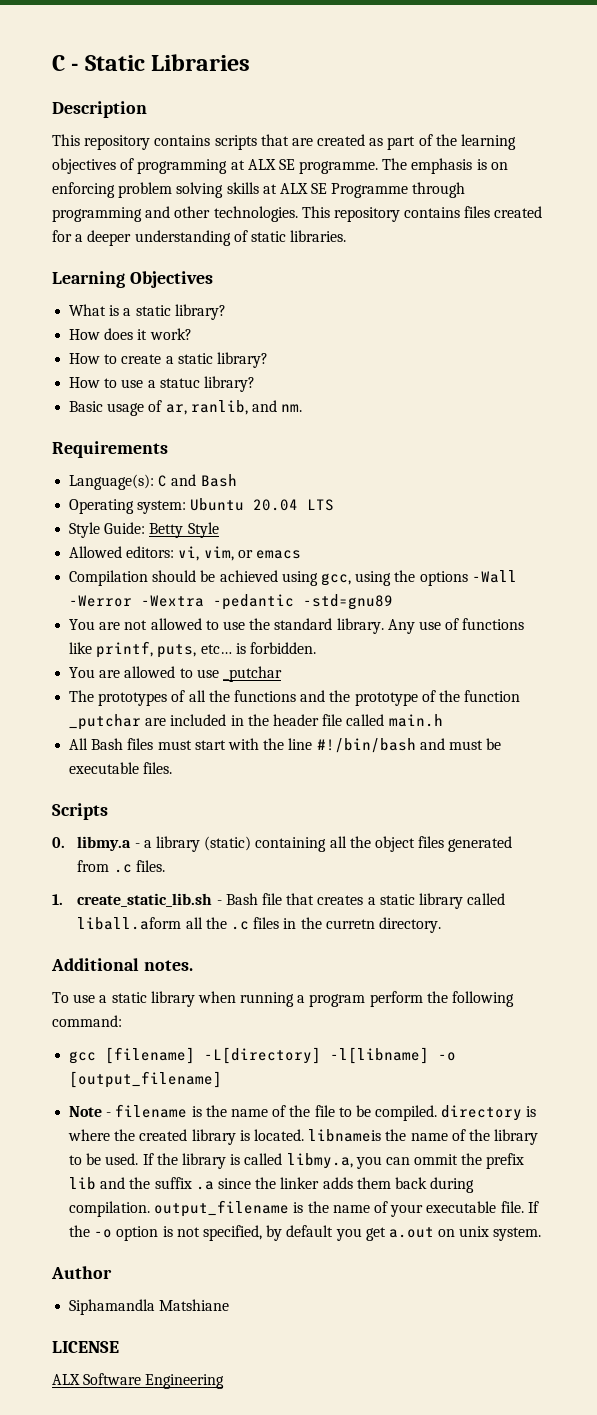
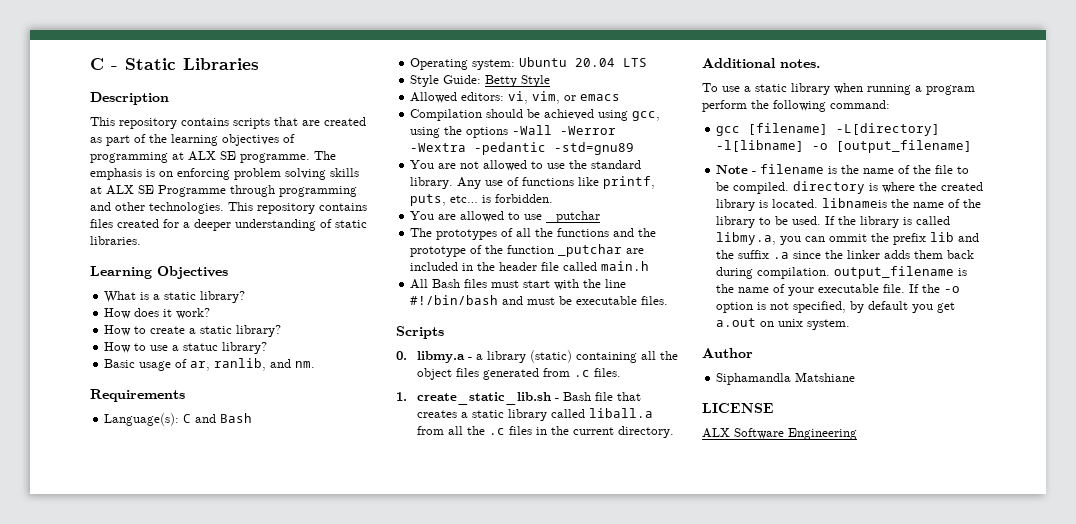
- 1. create_static_lib.sh - Bash file that creates a static library called liball.aform all the .c files in the curretn directory.
+ 1. create_static_lib.sh - Bash file that creates a static library called liball.a from all the .c files in the current directory.

